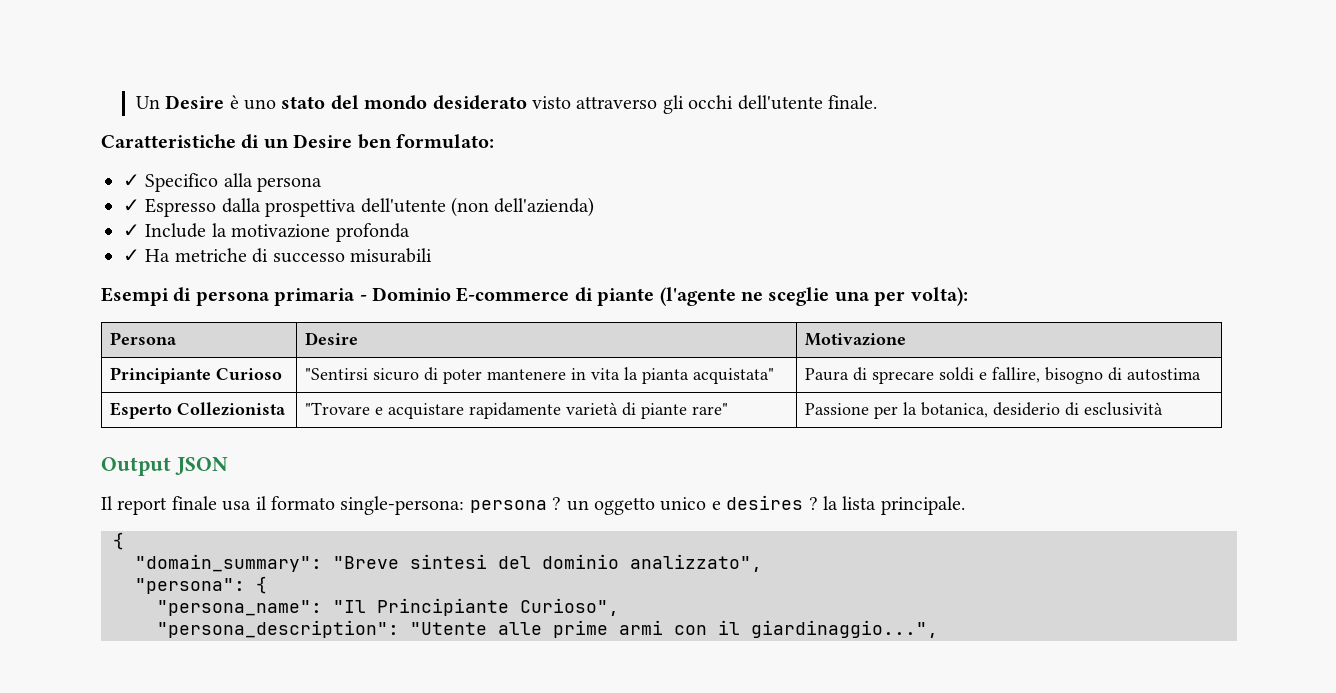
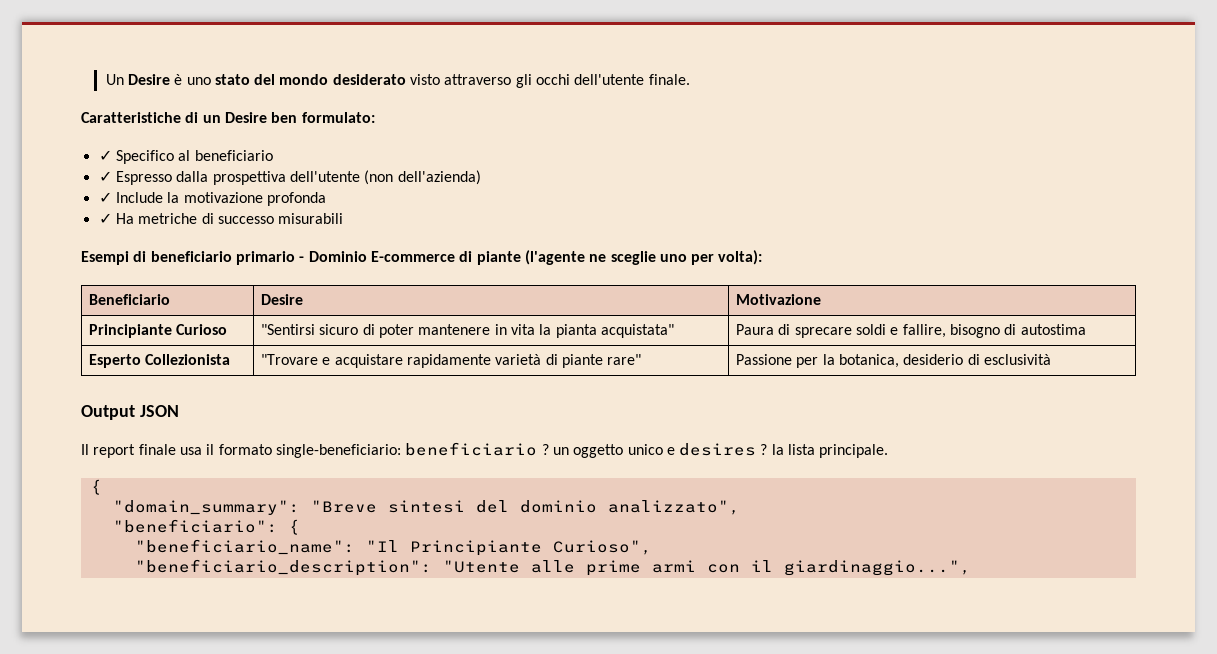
- ✓ Specifico alla persona
+ ✓ Specifico al beneficiario
- Esempi di persona primaria - Dominio E-commerce di piante (l'agente ne sceglie una per volta):
+ Esempi di beneficiario primario - Dominio E-commerce di piante (l'agente ne sceglie uno per volta):
- Persona | Desire | Motivazione
+ Beneficiario | Desire | Motivazione
- Il report finale usa il formato single-persona: persona ? un oggetto unico e desires ? la lista principale.
+ Il report finale usa il formato single-beneficiario: beneficiario ? un oggetto unico e desires ? la lista principale.
- "persona": {
- "persona_name": "Il Principiante Curioso",
+ "beneficiario": {
+ "beneficiario_name": "Il Principiante Curioso",
- "persona_description": "Utente alle prime armi con il giardinaggio...",
+ "beneficiario_description": "Utente alle prime armi con il giardinaggio...",

